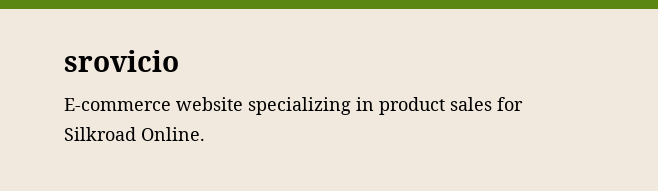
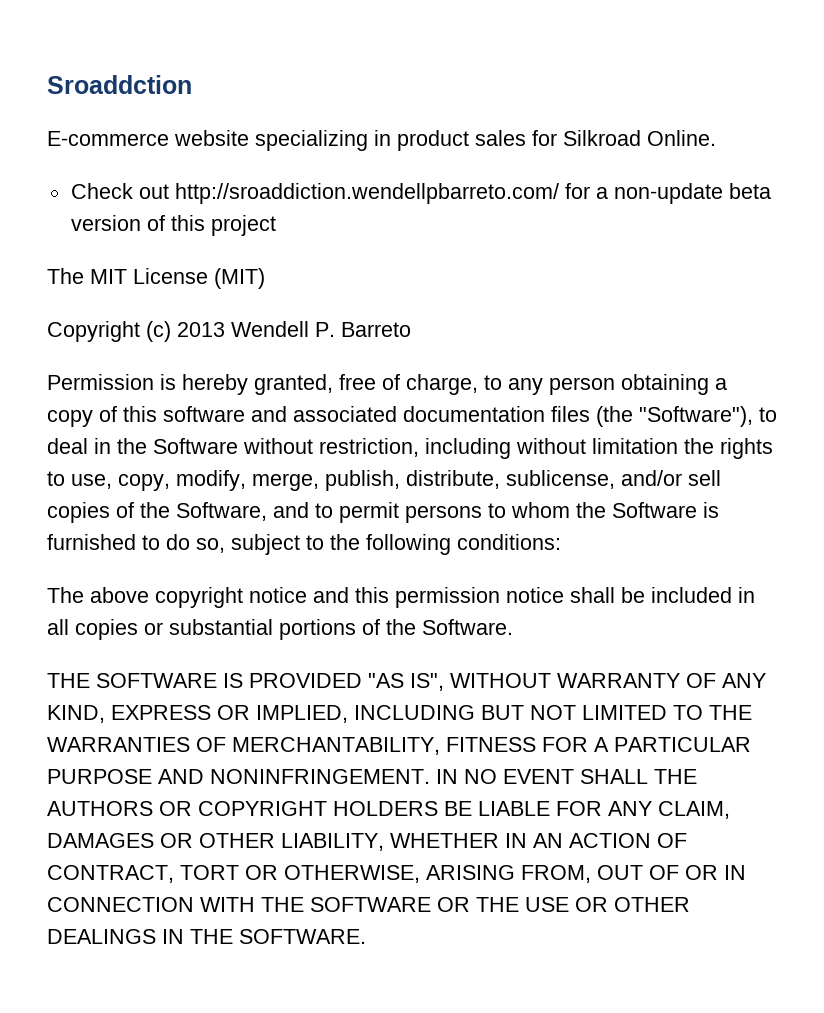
- srovicio
+ Sroaddction
+ Check out http://sroaddiction.wendellpbarreto.com/ for a non-update beta version of this project
+ The MIT License (MIT)
+ Copyright (c) 2013 Wendell P. Barreto
+ Permission is hereby granted, free of charge, to any person obtaining a copy of this software and associated documentation files (the "Software"), to deal in the Software without restriction, including without limitation the rights to use, copy, modify, merge, publish, distribute, sublicense, and/or sell copies of the Software, and to permit persons to whom the Software is furnished to do so, subject to the following conditions:
+ The above copyright notice and this permission notice shall be included in all copies or substantial portions of the Software.
+ THE SOFTWARE IS PROVIDED "AS IS", WITHOUT WARRANTY OF ANY KIND, EXPRESS OR IMPLIED, INCLUDING BUT NOT LIMITED TO THE WARRANTIES OF MERCHANTABILITY, FITNESS FOR A PARTICULAR PURPOSE AND NONINFRINGEMENT. IN NO EVENT SHALL THE AUTHORS OR COPYRIGHT HOLDERS BE LIABLE FOR ANY CLAIM, DAMAGES OR OTHER LIABILITY, WHETHER IN AN ACTION OF CONTRACT, TORT OR OTHERWISE, ARISING FROM, OUT OF OR IN CONNECTION WITH THE SOFTWARE OR THE USE OR OTHER DEALINGS IN THE SOFTWARE.

